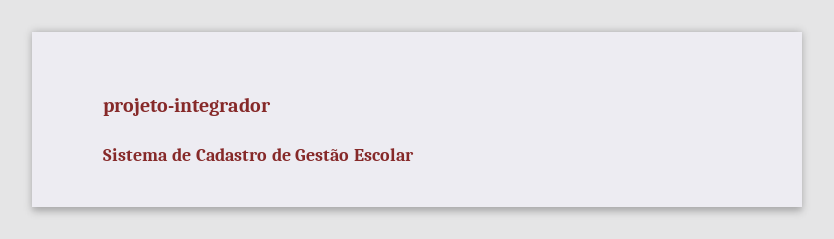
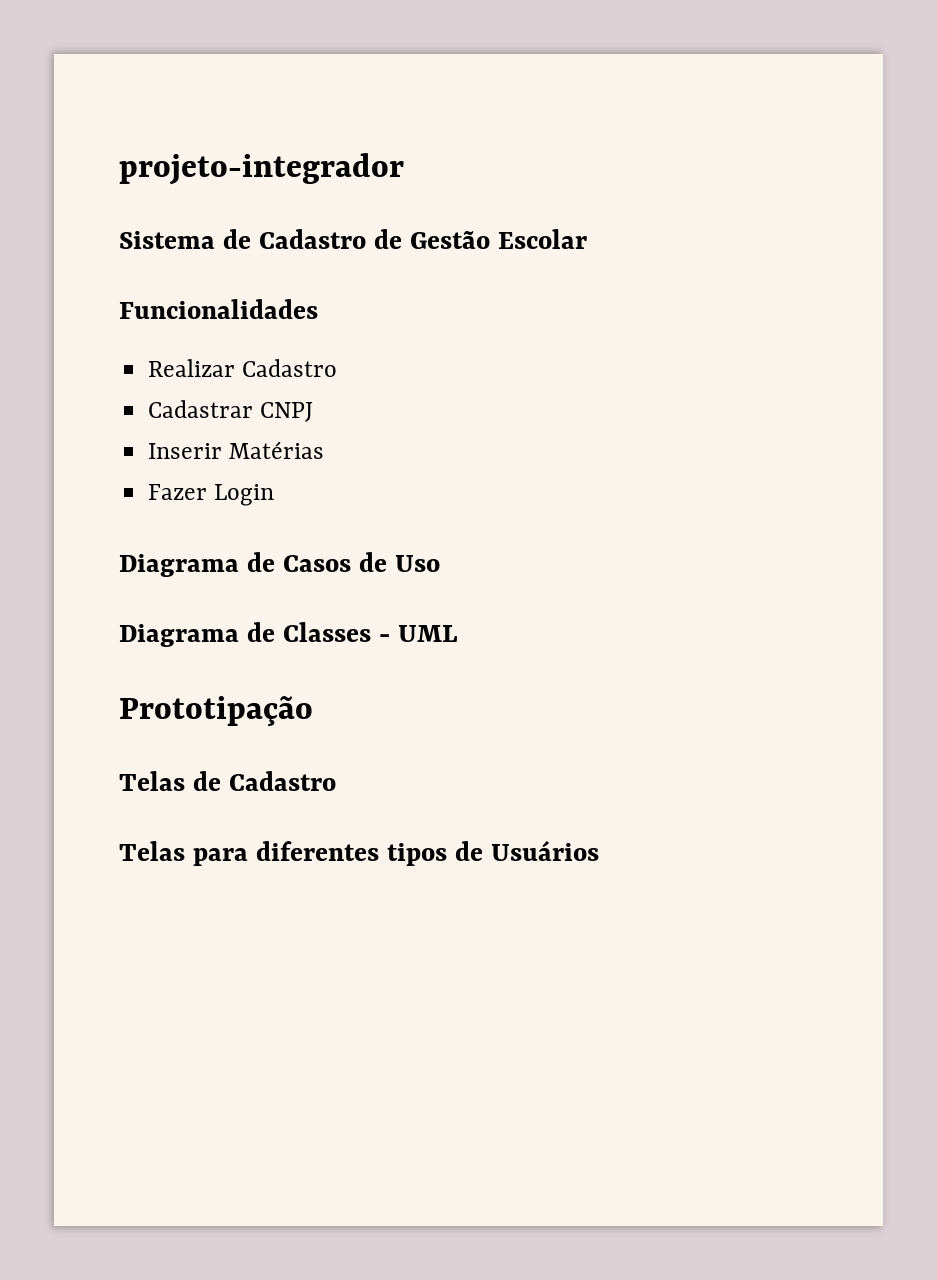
+ Funcionalidades
+ Realizar Cadastro
+ Cadastrar CNPJ
+ Inserir Matérias
+ Fazer Login
+ Diagrama de Casos de Uso
+ Diagrama de Classes - UML
+ Prototipação
+ Telas de Cadastro
+ Telas para diferentes tipos de Usuários

